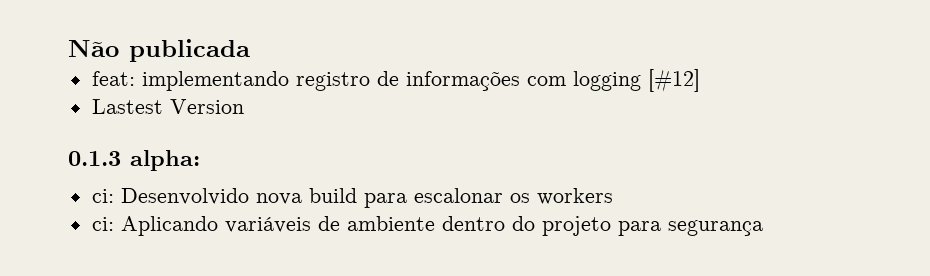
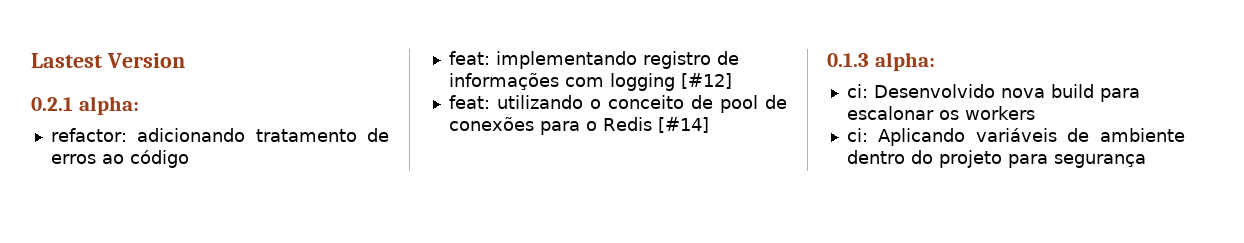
- Não publicada
+ Lastest Version
+ 0.2.1 alpha:
+ refactor: adicionando tratamento de erros ao código
- Lastest Version
+ feat: utilizando o conceito de pool de conexões para o Redis [#14]

